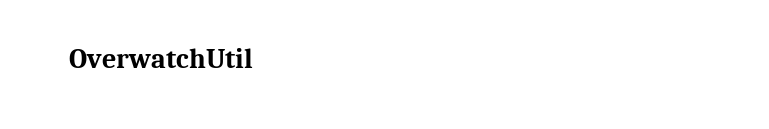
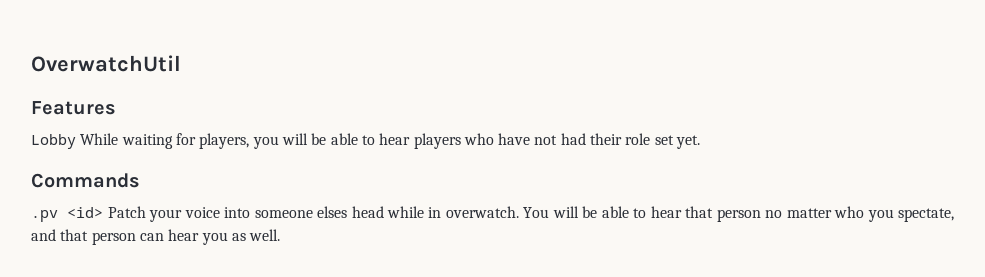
+ Features
+ Lobby While waiting for players, you will be able to hear players who have not had their role set yet.
+ Commands
+ .pv <id> Patch your voice into someone elses head while in overwatch. You will be able to hear that person no matter who you spectate, and that person can hear you as well.

